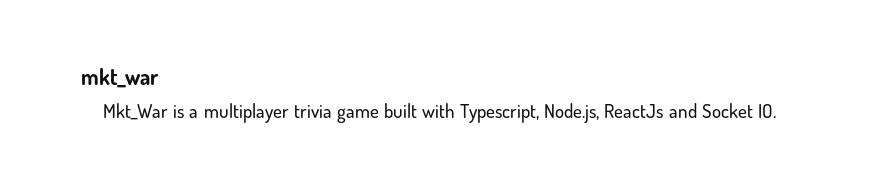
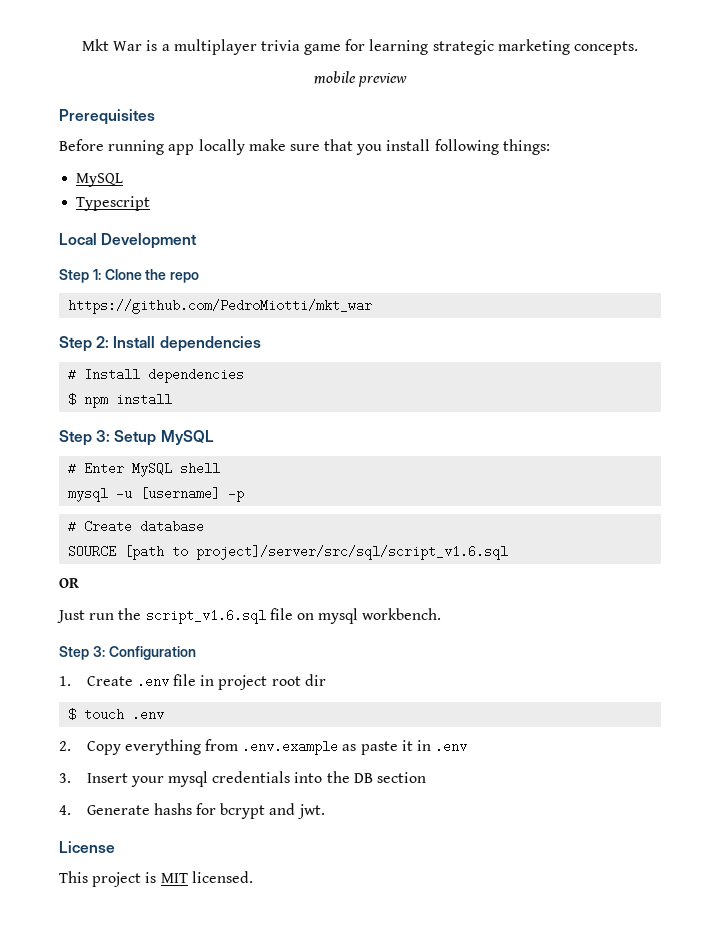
- mkt_war
- Mkt_War is a multiplayer trivia game built with Typescript, Node.js, ReactJs and Socket IO.
+ Mkt War is a multiplayer trivia game for learning strategic marketing concepts.
+ mobile preview
+ Prerequisites
+ Before running app locally make sure that you install following things:
+ MySQL
+ Typescript
+ Local Development
+ Step 1: Clone the repo
+ https://github.com/PedroMiotti/mkt_war
+ Step 2: Install dependencies
+ # Install dependencies
+ $ npm install
+ Step 3: Setup MySQL
+ # Enter MySQL shell
+ mysql -u [username] -p
+ # Create database
+ SOURCE [path to project]/server/src/sql/script_v1.6.sql
+ OR
+ Just run the script_v1.6.sql file on mysql workbench.
+ Step 3: Configuration
+ 1. Create .env file in project root dir
+ $ touch .env
+ 2. Copy everything from .env.example as paste it in .env
+ 3. Insert your mysql credentials into the DB section
+ 4. Generate hashs for bcrypt and jwt.
+ License
+ This project is MIT licensed.

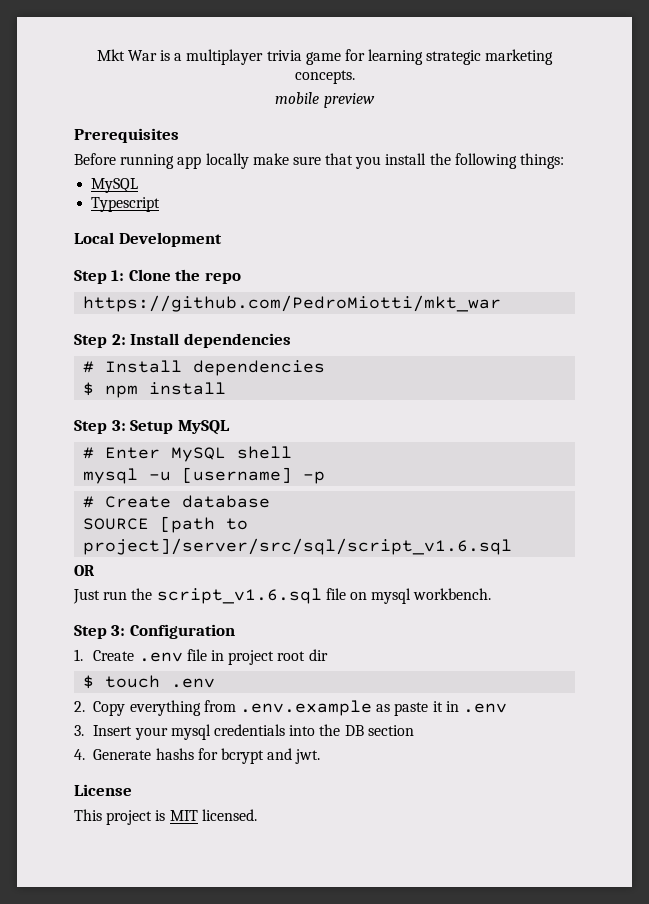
- Before running app locally make sure that you install following things:
+ Before running app locally make sure that you install the following things:

